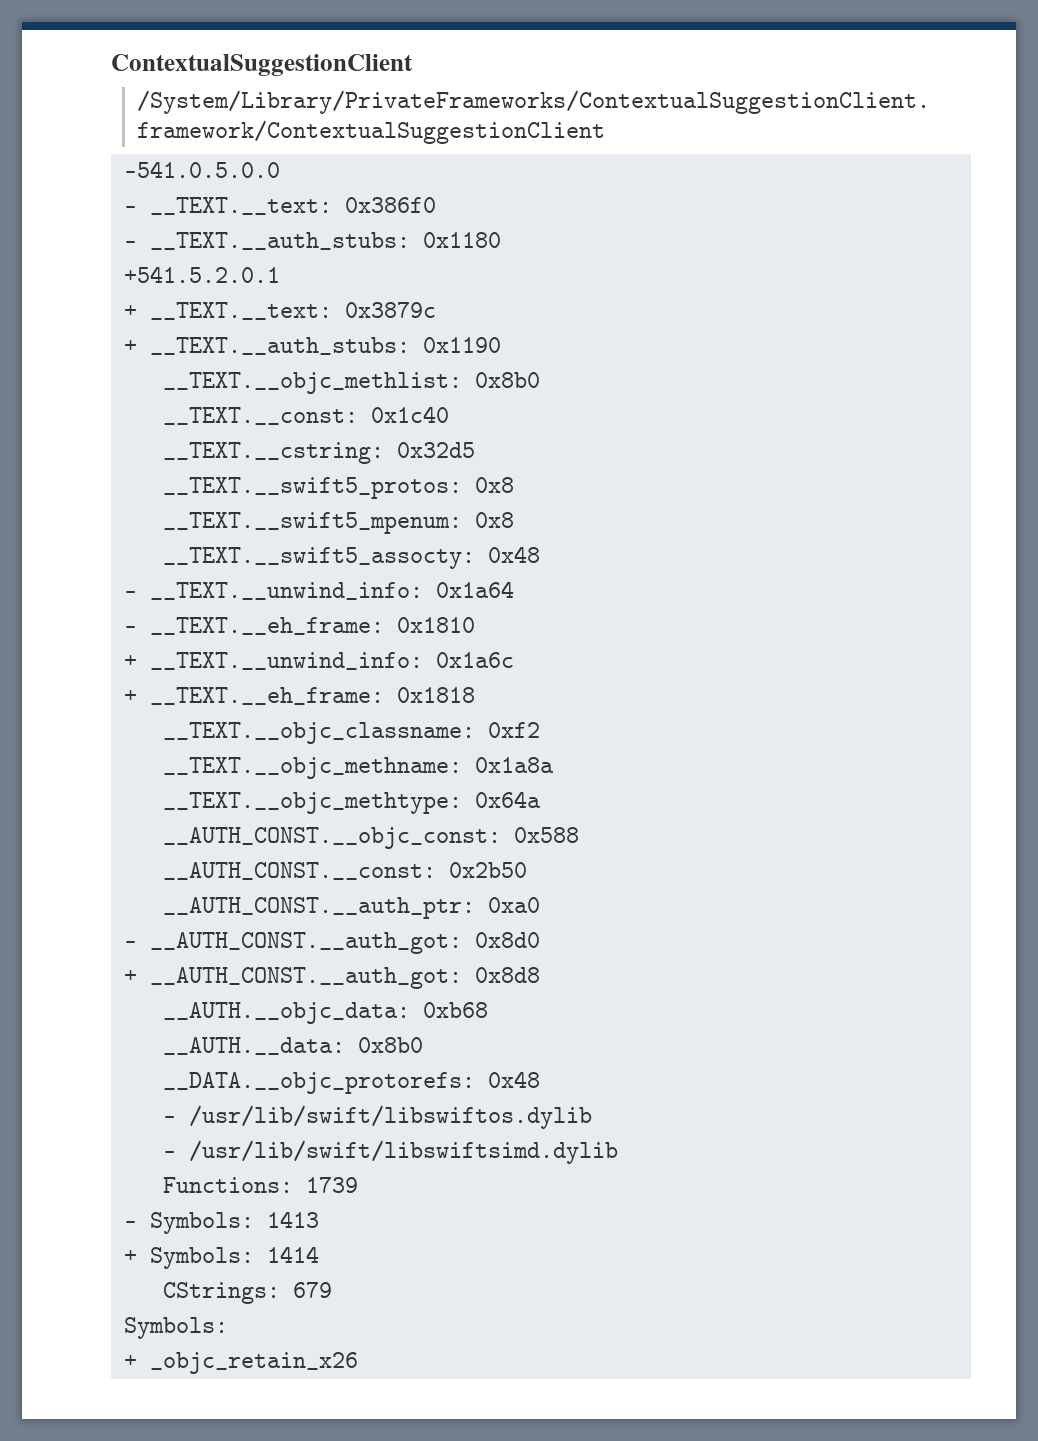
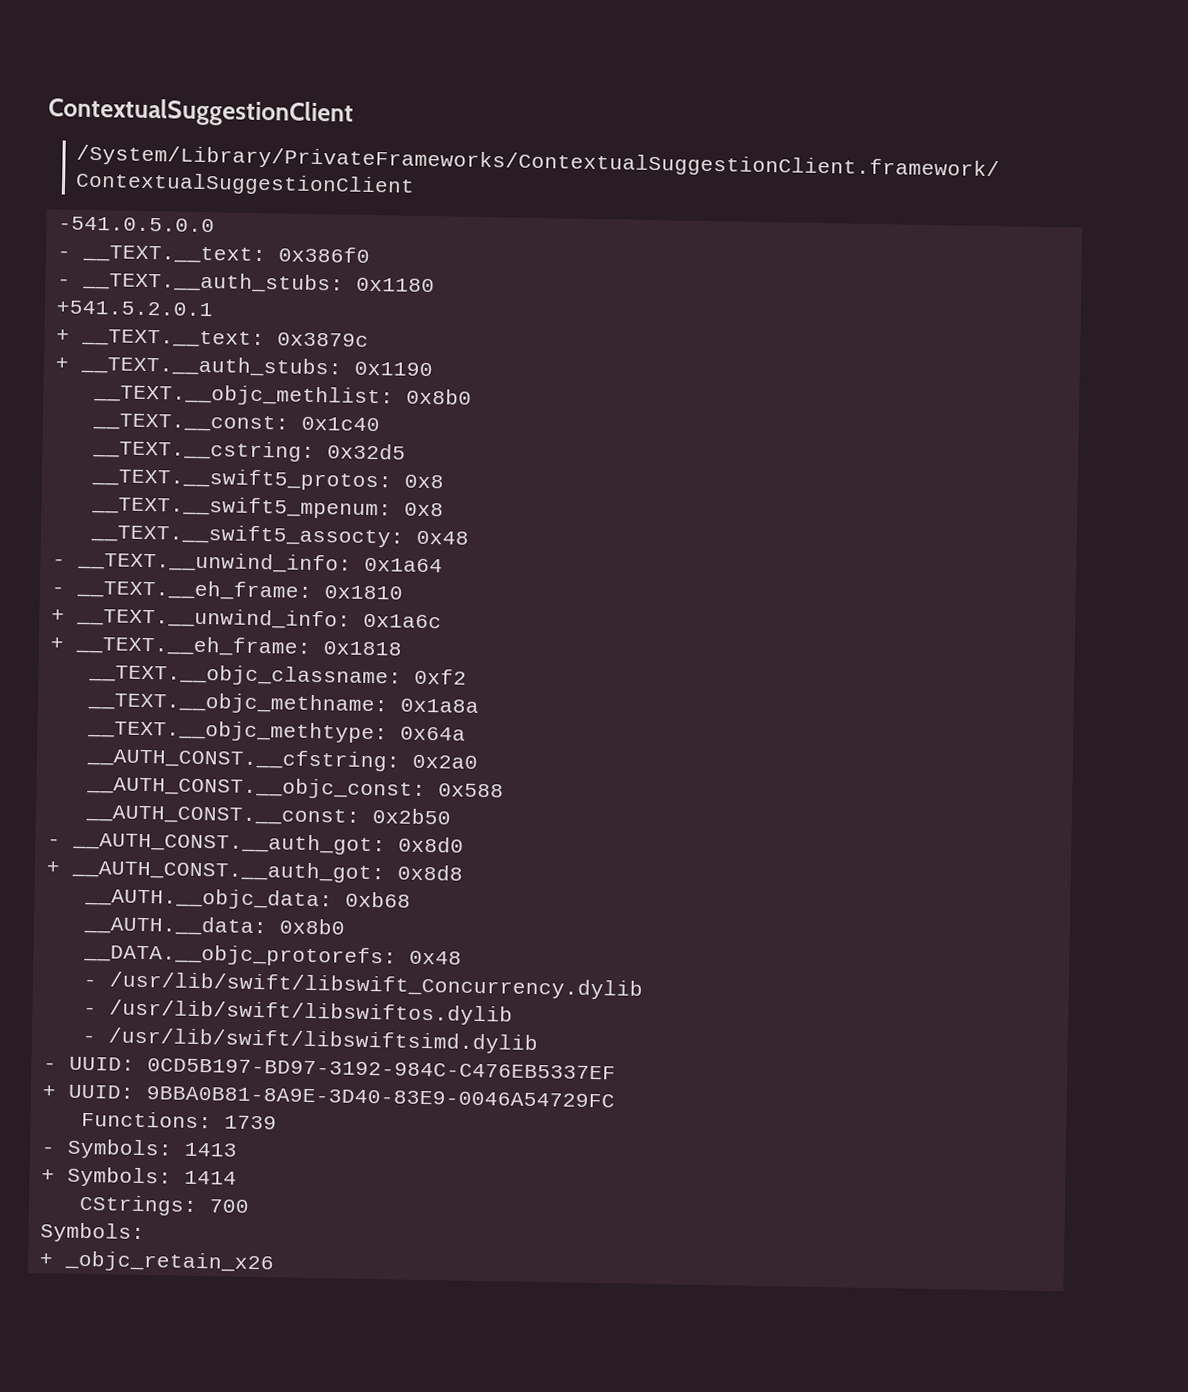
+ __AUTH_CONST.__cfstring: 0x2a0
- __AUTH_CONST.__auth_ptr: 0xa0
+ - /usr/lib/swift/libswift_Concurrency.dylib
+ - UUID: 0CD5B197-BD97-3192-984C-C476EB5337EF
+ + UUID: 9BBA0B81-8A9E-3D40-83E9-0046A54729FC
- CStrings: 679
+ CStrings: 700

